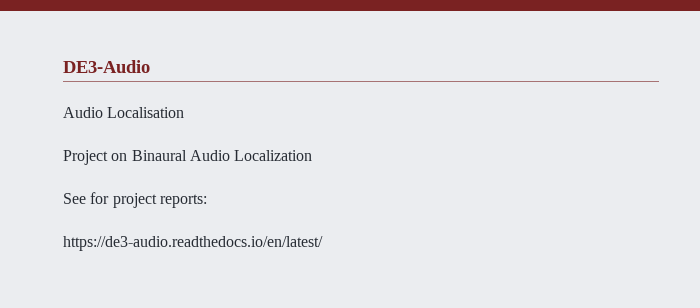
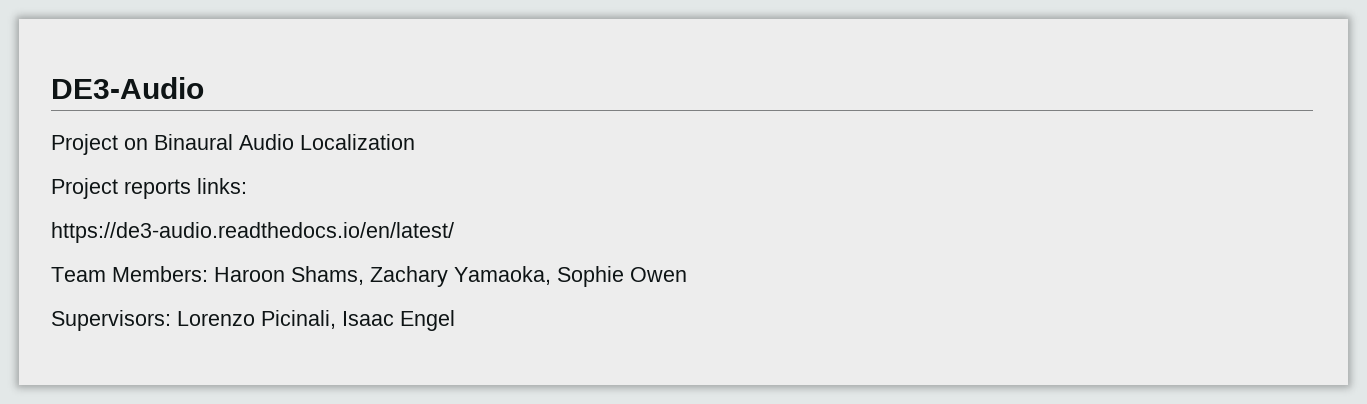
- Audio Localisation
- See for project reports:
+ Project reports links:
  https://de3-audio.readthedocs.io/en/latest/
+ Team Members: Haroon Shams, Zachary Yamaoka, Sophie Owen
+ Supervisors: Lorenzo Picinali, Isaac Engel

